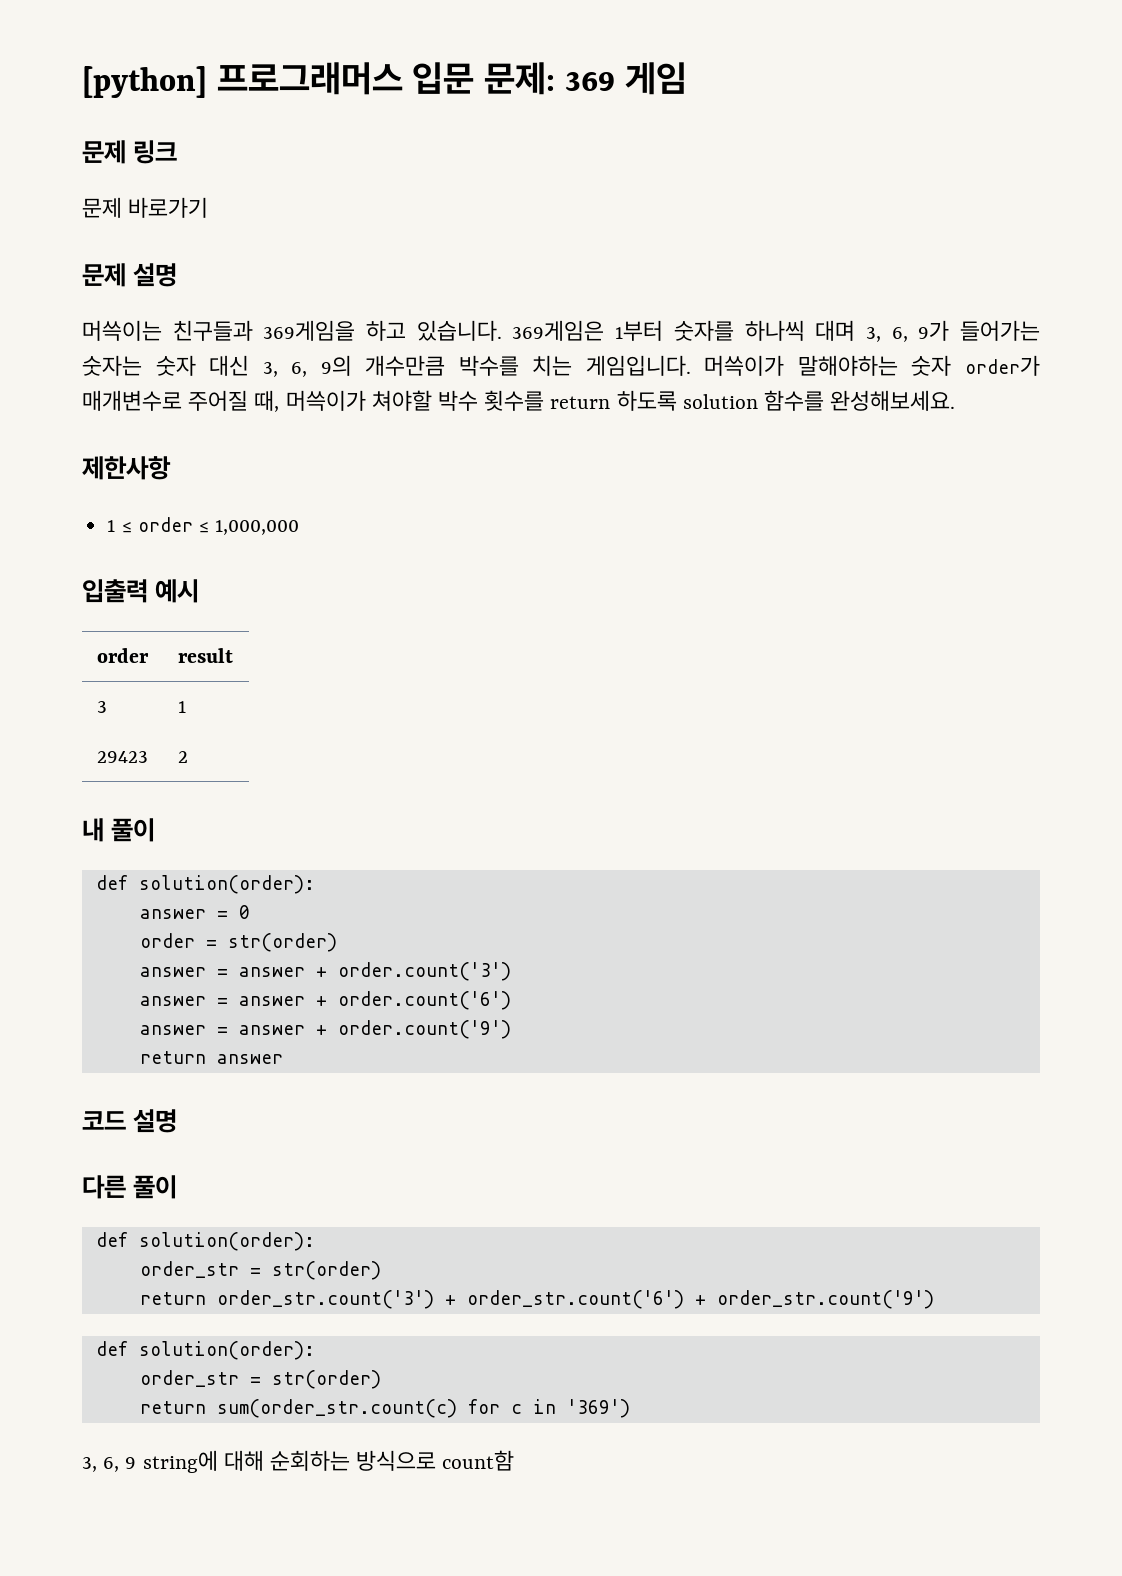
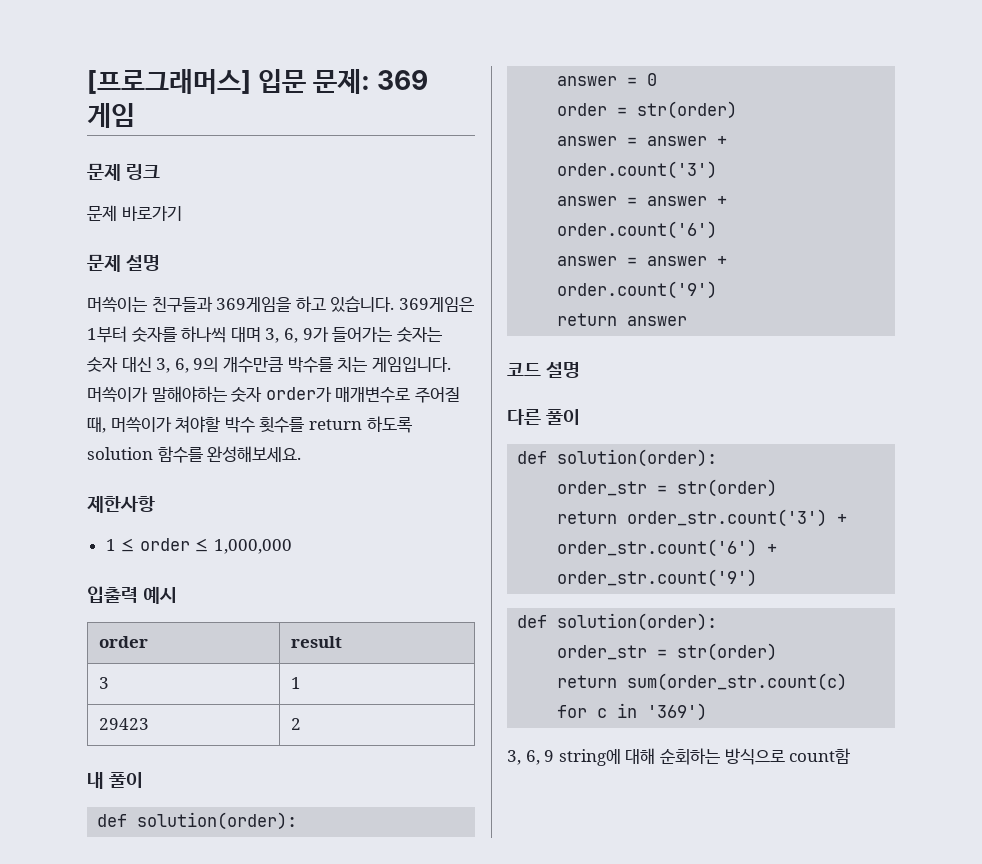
- [python] 프로그래머스 입문 문제: 369 게임
+ [프로그래머스] 입문 문제: 369 게임

